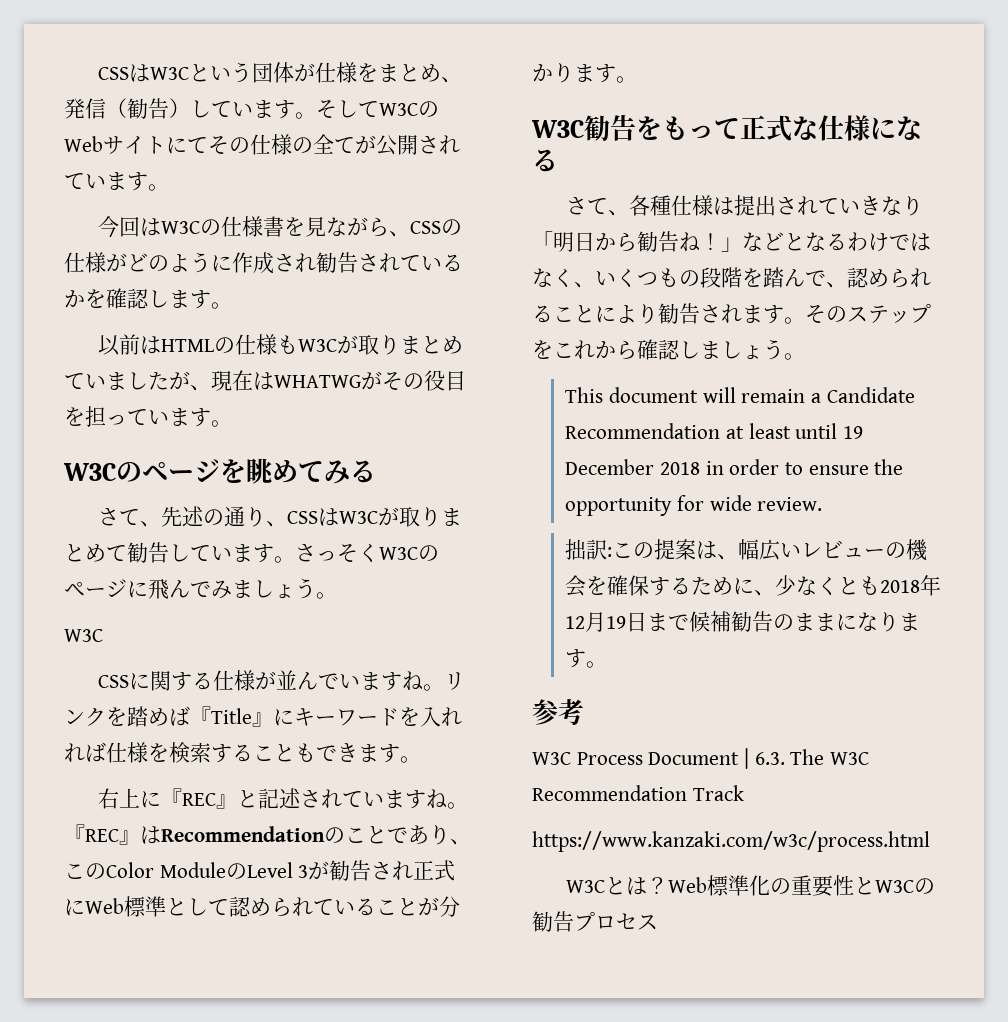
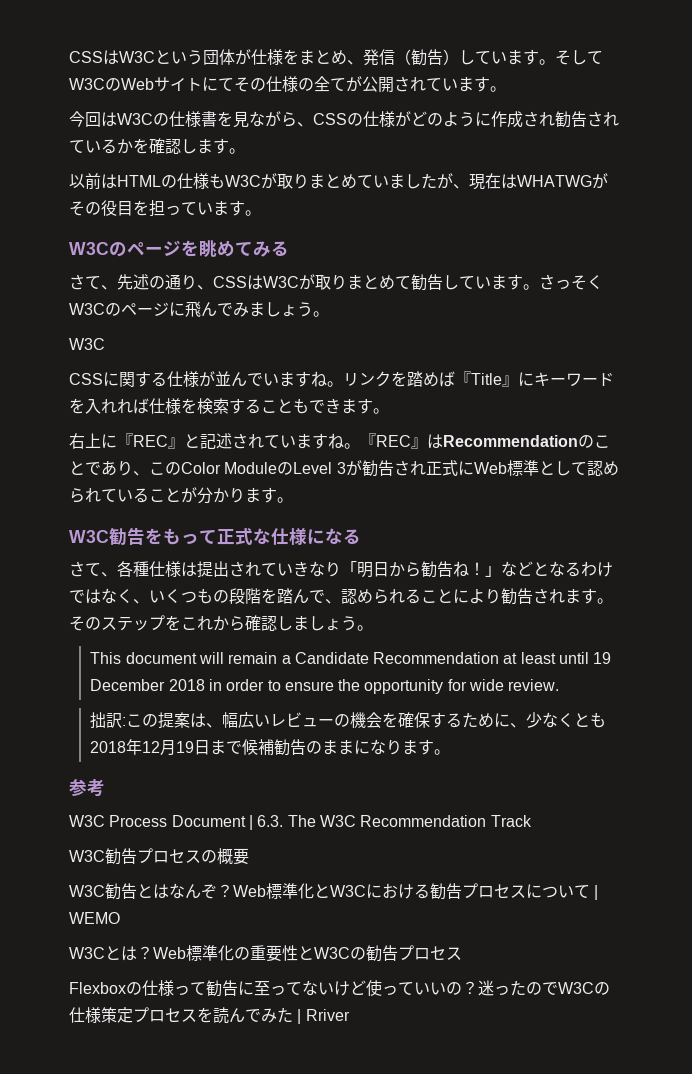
- https://www.kanzaki.com/w3c/process.html
+ W3C勧告プロセスの概要
+ W3C勧告とはなんぞ？Web標準化とW3Cにおける勧告プロセスについて | WEMO
+ Flexboxの仕様って勧告に至ってないけど使っていいの？迷ったのでW3Cの仕様策定プロセスを読んでみた | Rriver

